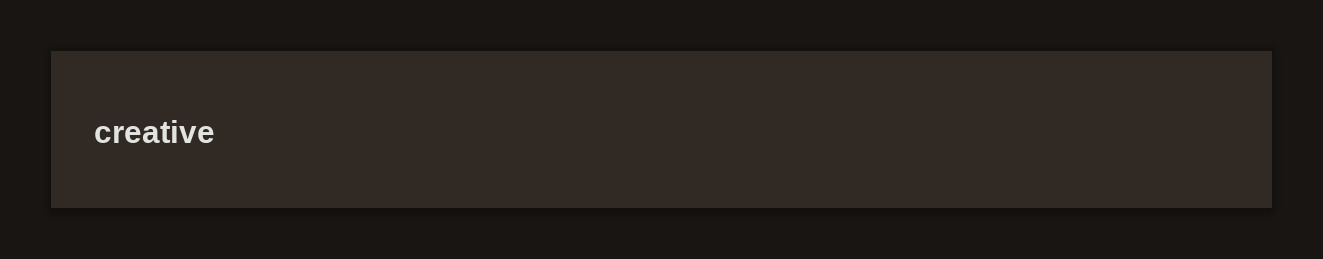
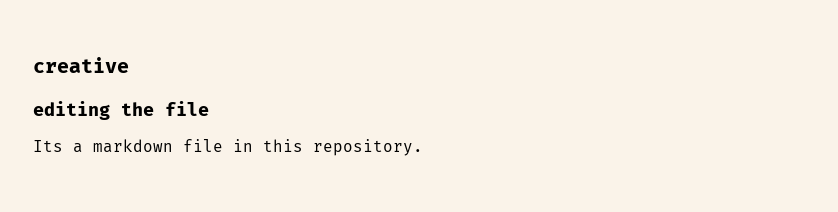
+ editing the file
+ Its a markdown file in this repository.

